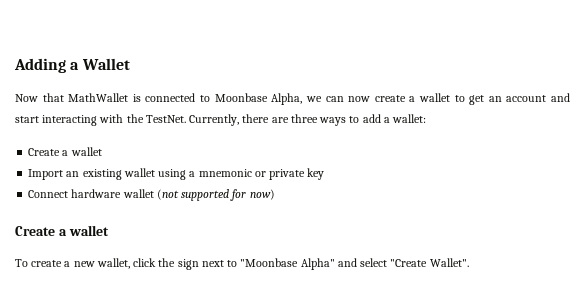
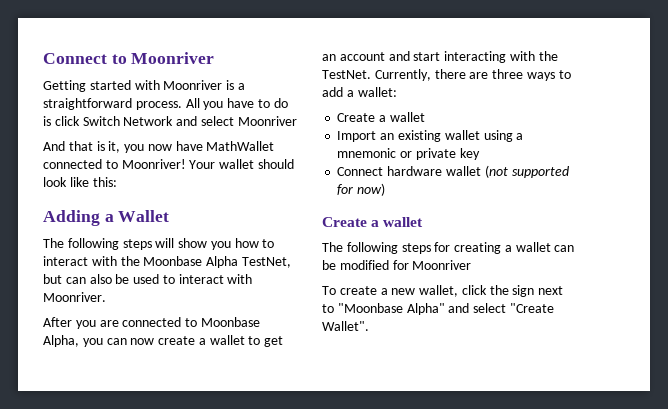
+ Connect to Moonriver
+ Getting started with Moonriver is a straightforward process. All you have to do is click Switch Network and select Moonriver
+ And that is it, you now have MathWallet connected to Moonriver! Your wallet should look like this:
  Adding a Wallet
- Now that MathWallet is connected to Moonbase Alpha, we can now create a wallet to get an account and start interacting with the TestNet.
+ The following steps will show you how to interact with the Moonbase Alpha TestNet, but can also be used to interact with Moonriver.
+ After you are connected to Moonbase Alpha, you can now create a wallet to get an account and start interacting with the TestNet.
+ The following steps for creating a wallet can be modified for Moonriver

